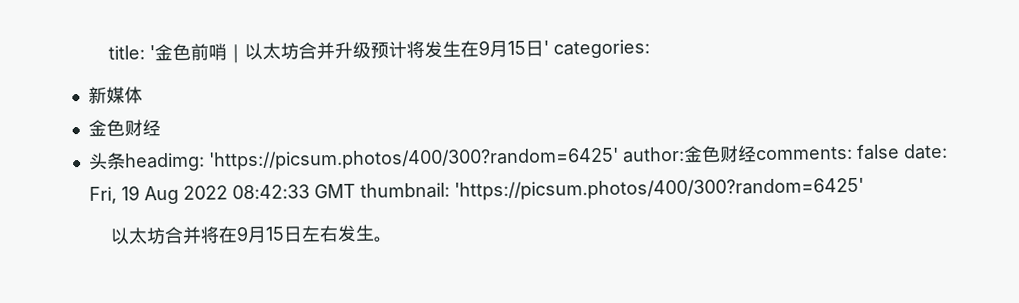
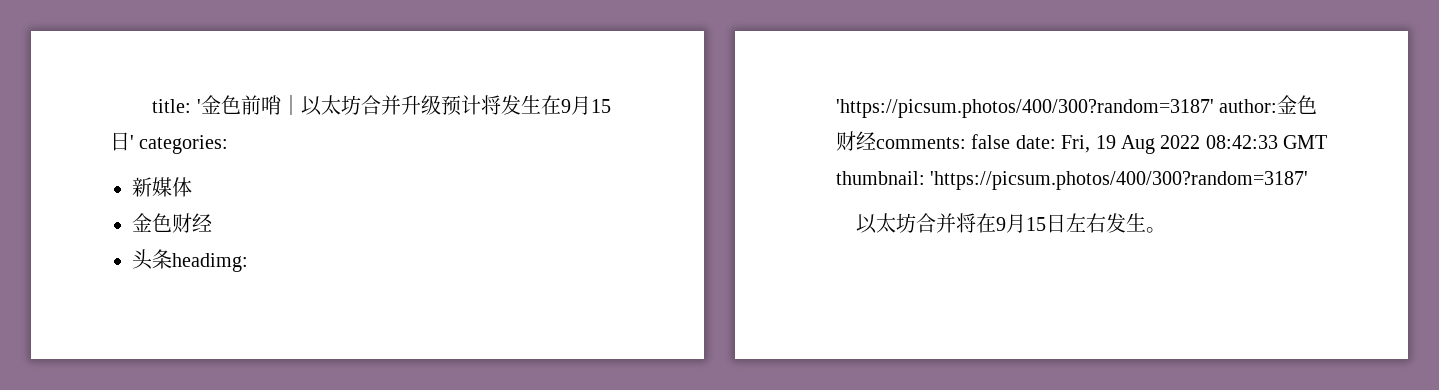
- 头条headimg: 'https://picsum.photos/400/300?random=6425' author:金色财经comments: false date: Fri, 19 Aug 2022 08:42:33 GMT thumbnail: 'https://picsum.photos/400/300?random=6425'
+ 头条headimg: 'https://picsum.photos/400/300?random=3187' author:金色财经comments: false date: Fri, 19 Aug 2022 08:42:33 GMT thumbnail: 'https://picsum.photos/400/300?random=3187'

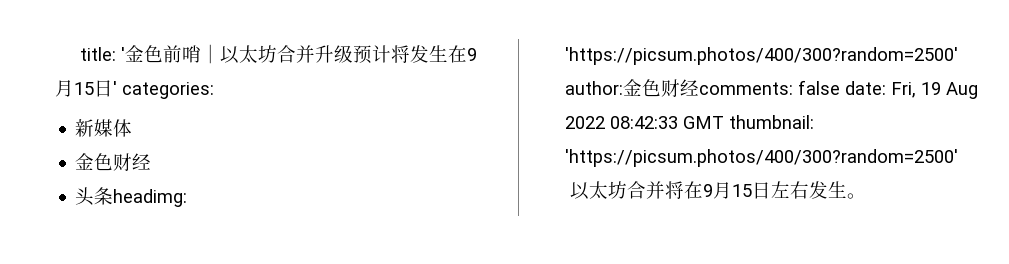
- 头条headimg: 'https://picsum.photos/400/300?random=3187' author:金色财经comments: false date: Fri, 19 Aug 2022 08:42:33 GMT thumbnail: 'https://picsum.photos/400/300?random=3187'
+ 头条headimg: 'https://picsum.photos/400/300?random=2500' author:金色财经comments: false date: Fri, 19 Aug 2022 08:42:33 GMT thumbnail: 'https://picsum.photos/400/300?random=2500'

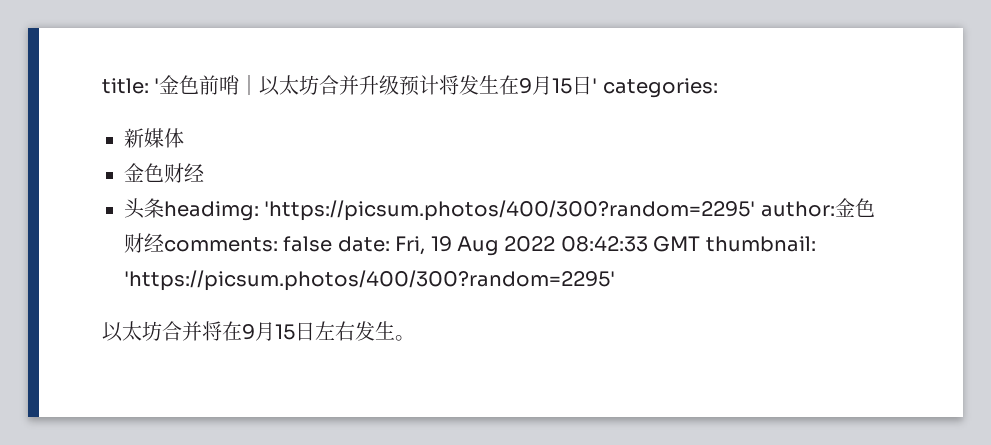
- 头条headimg: 'https://picsum.photos/400/300?random=2500' author:金色财经comments: false date: Fri, 19 Aug 2022 08:42:33 GMT thumbnail: 'https://picsum.photos/400/300?random=2500'
+ 头条headimg: 'https://picsum.photos/400/300?random=2295' author:金色财经comments: false date: Fri, 19 Aug 2022 08:42:33 GMT thumbnail: 'https://picsum.photos/400/300?random=2295'

